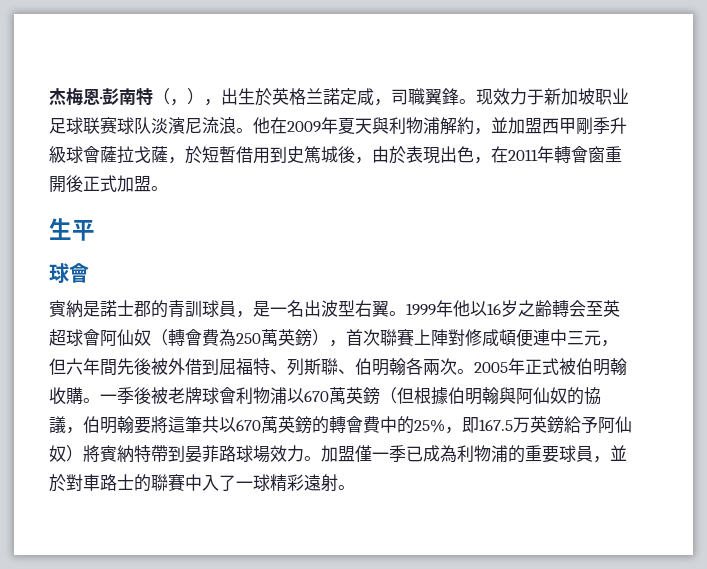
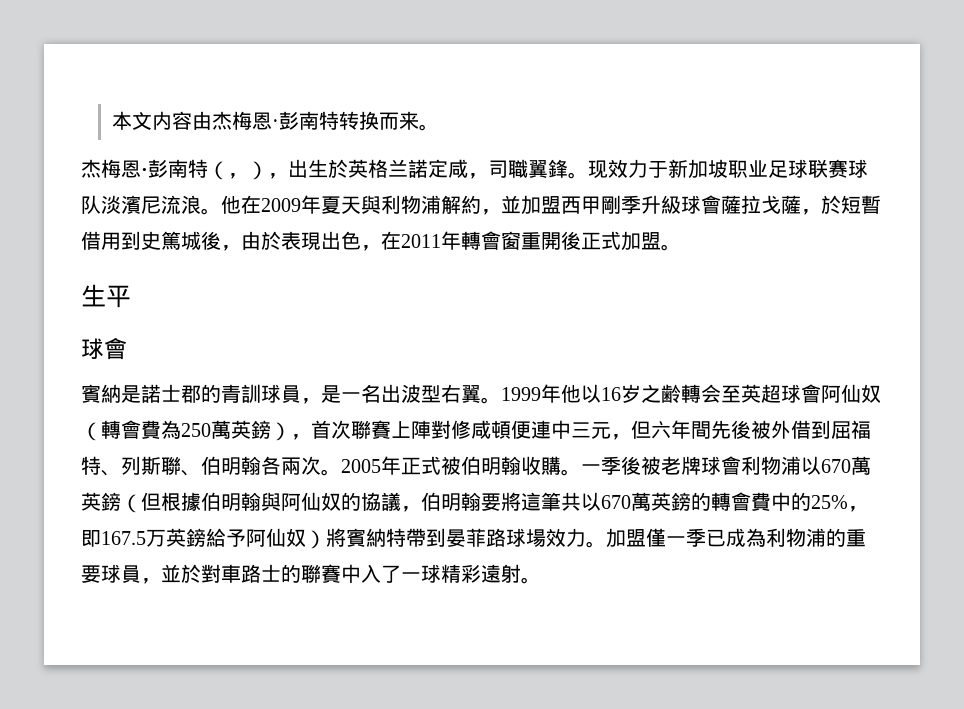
+ 本文内容由杰梅恩·彭南特转换而来。

